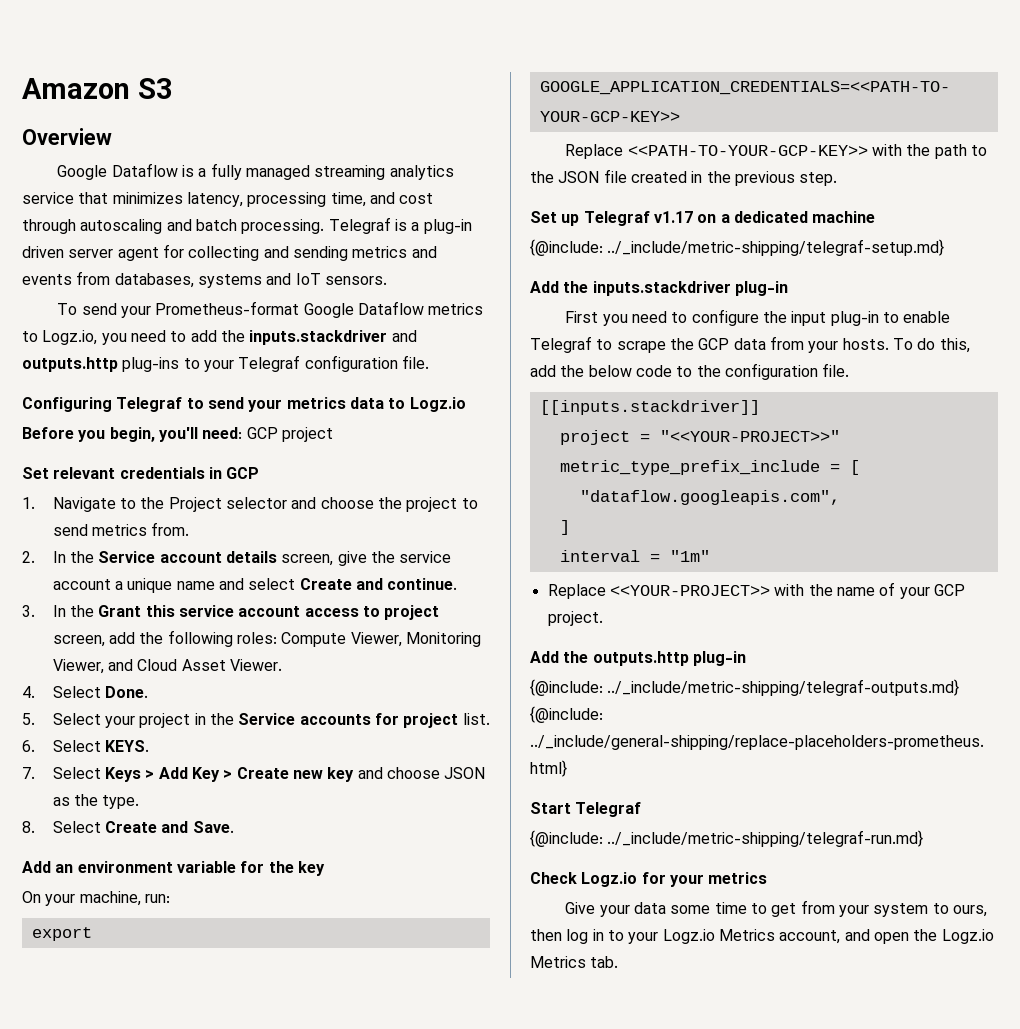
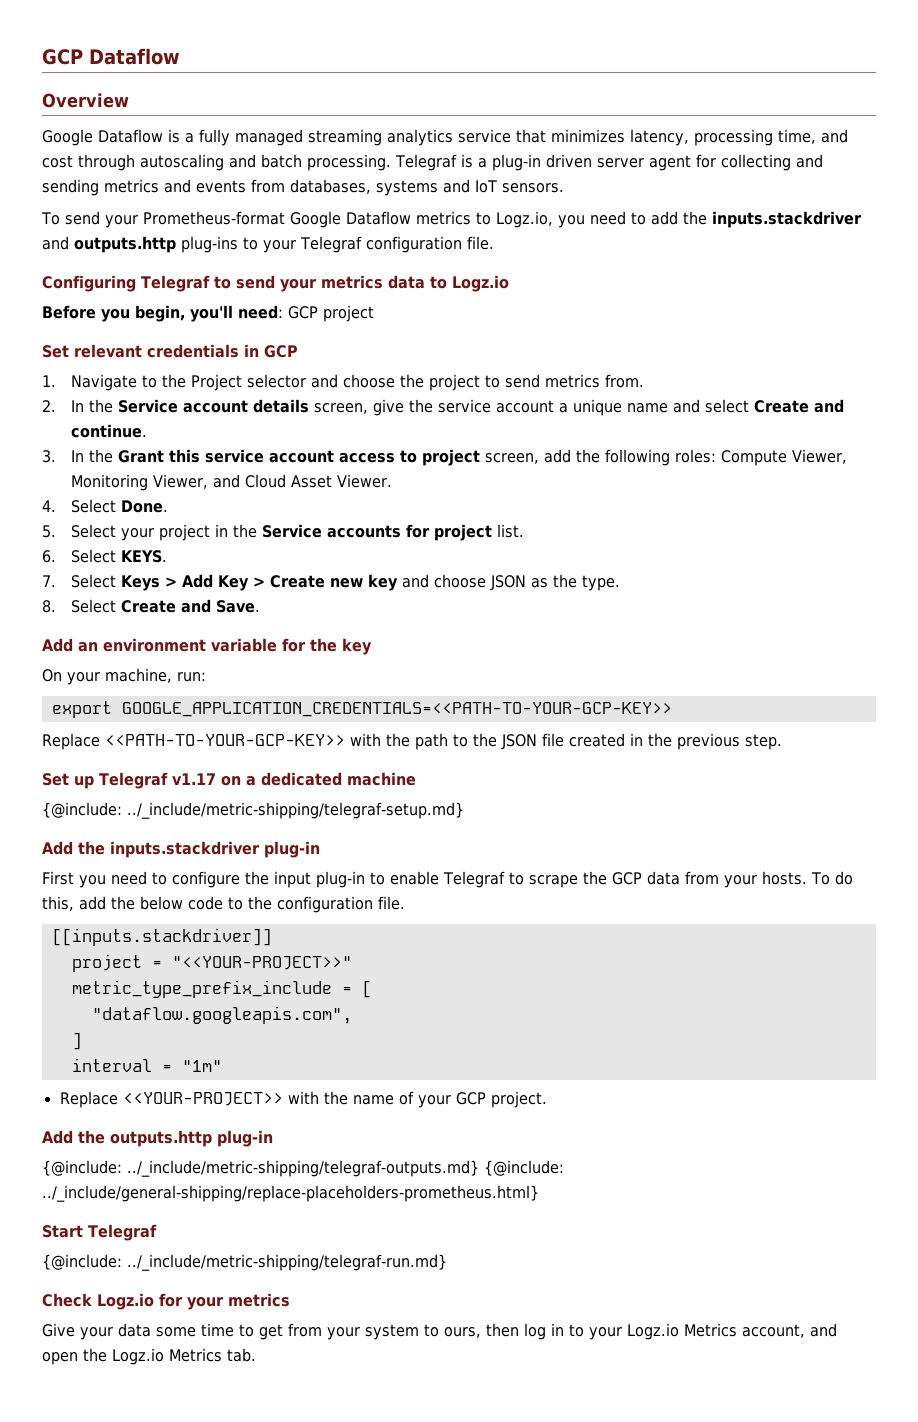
- Amazon S3
+ GCP Dataflow

